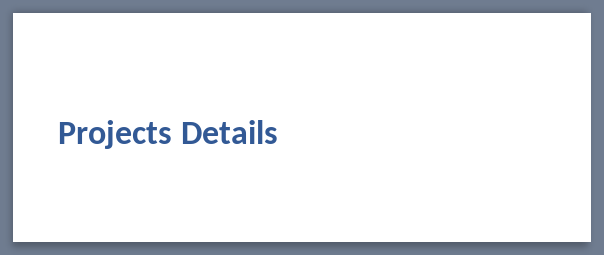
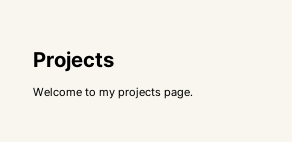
- Projects Details
+ Projects
+ Welcome to my projects page.

